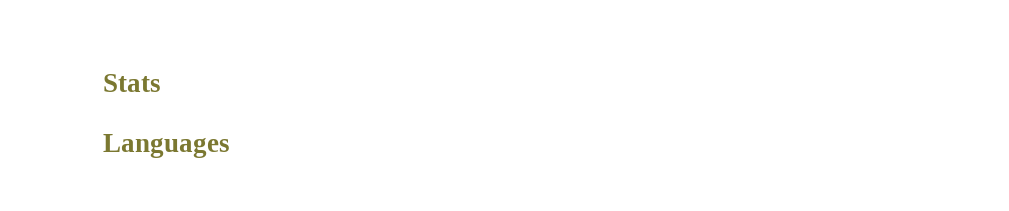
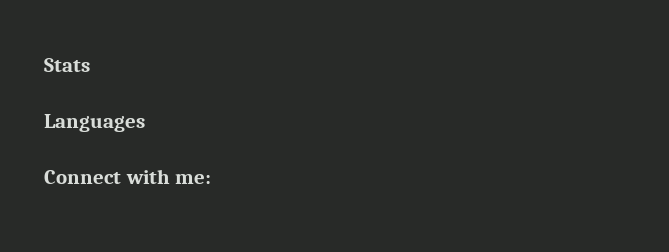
+ Connect with me:

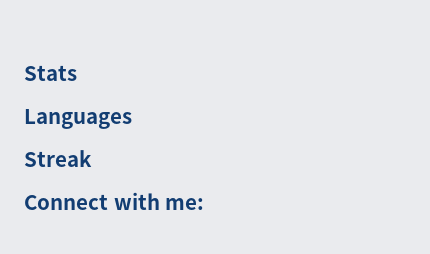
+ Streak

